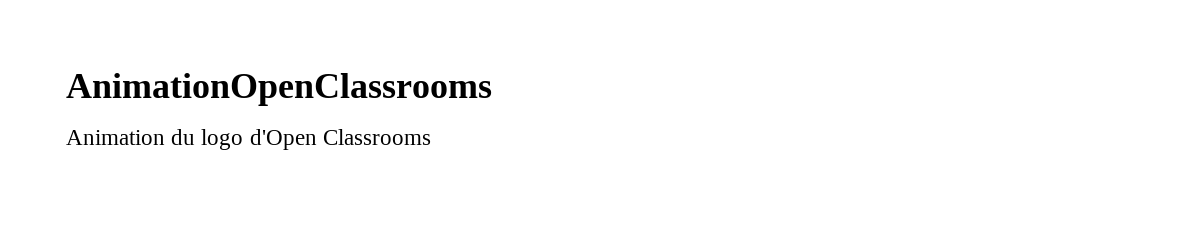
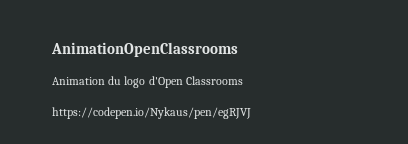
+ https://codepen.io/Nykaus/pen/egRJVJ

